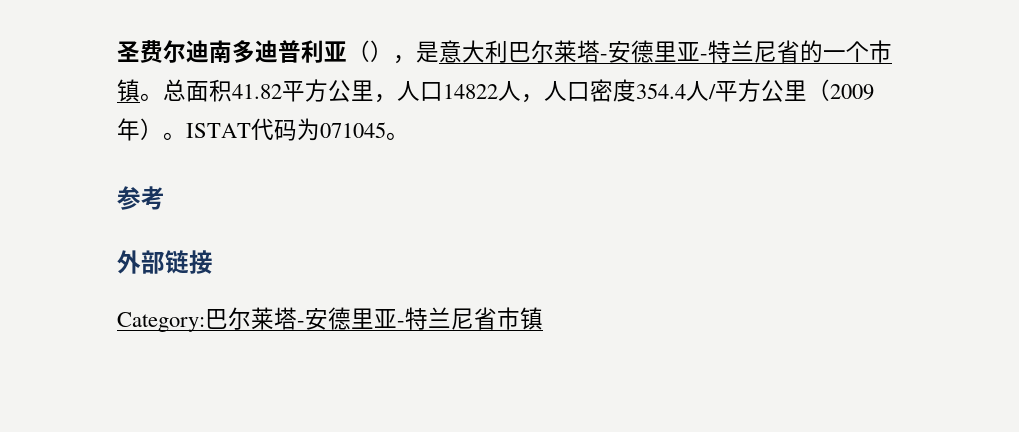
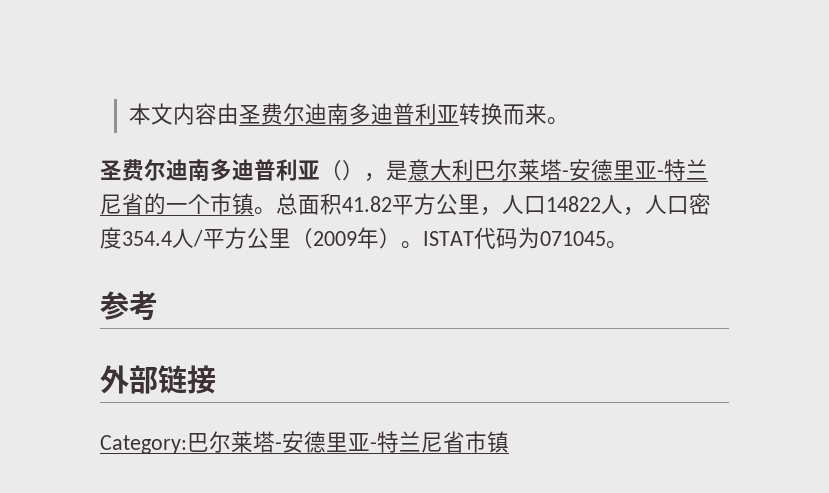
+ 本文内容由圣费尔迪南多迪普利亚转换而来。

